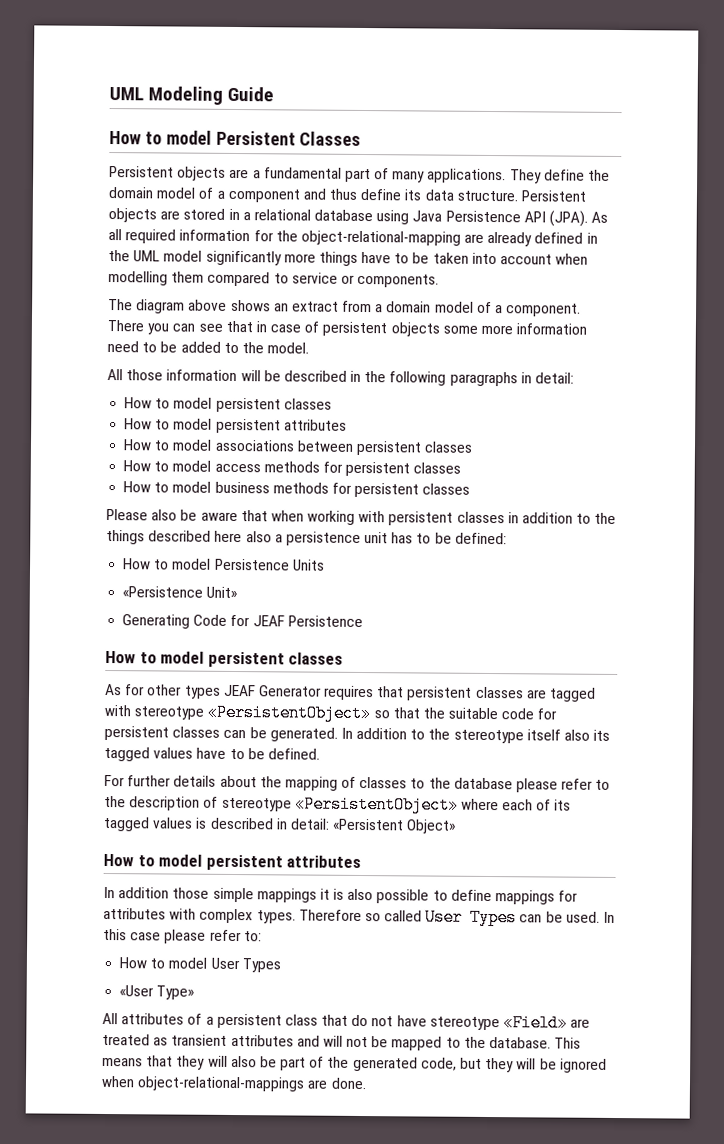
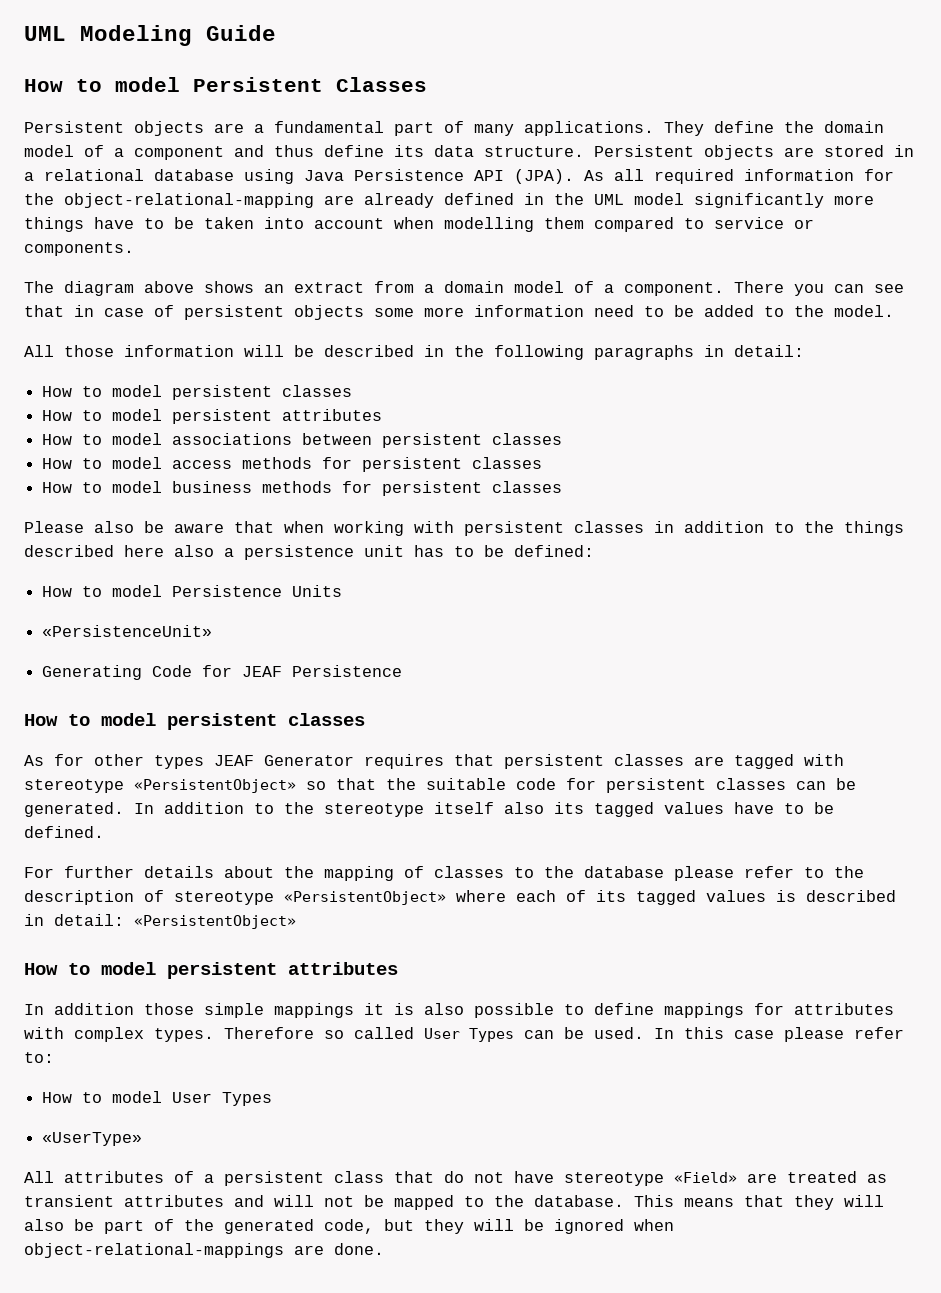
- «Persistence Unit»
+ «PersistenceUnit»
- For further details about the mapping of classes to the database please refer to the description of stereotype «PersistentObject» where each of its tagged values is described in detail: «Persistent Object»
+ For further details about the mapping of classes to the database please refer to the description of stereotype «PersistentObject» where each of its tagged values is described in detail: «PersistentObject»
- «User Type»
+ «UserType»

